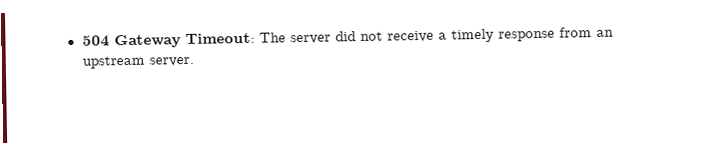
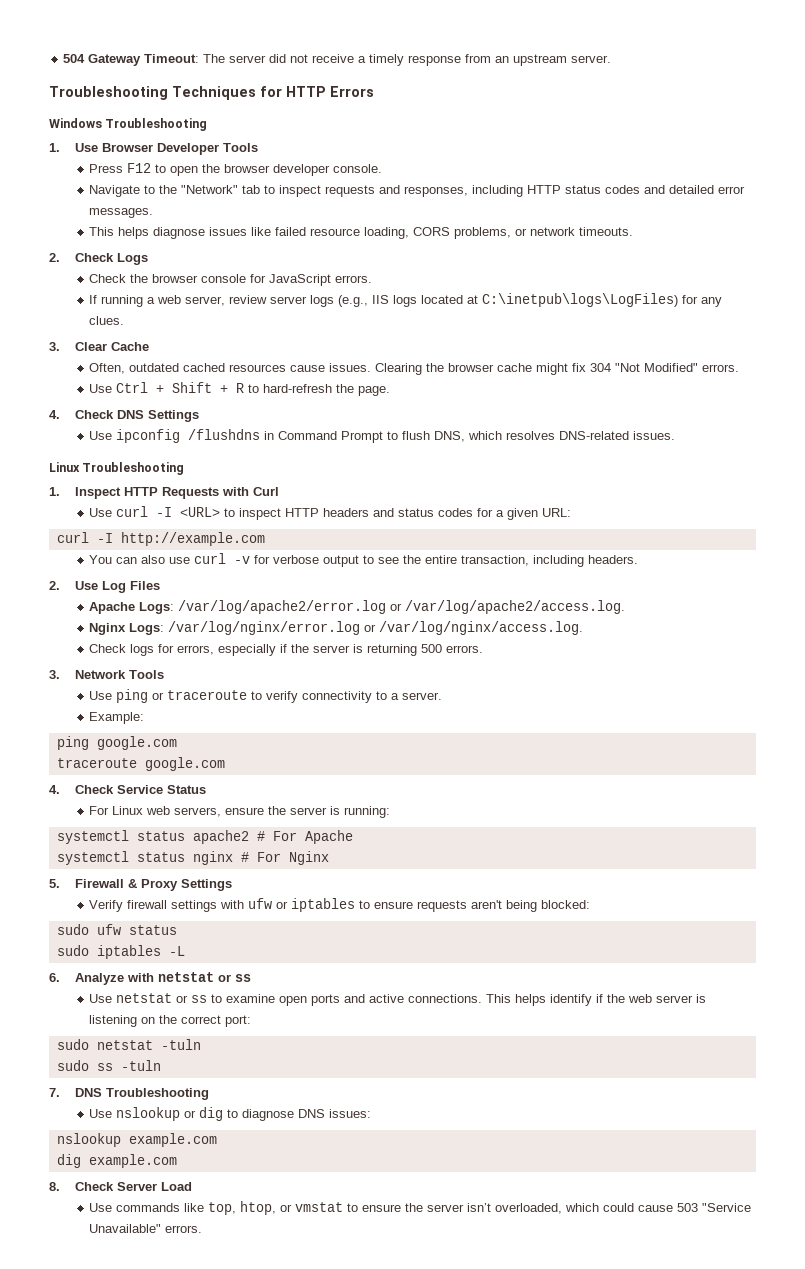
+ Troubleshooting Techniques for HTTP Errors
+ Windows Troubleshooting
+ 1. Use Browser Developer Tools
+ Press F12 to open the browser developer console.
+ Navigate to the "Network" tab to inspect requests and responses, including HTTP status codes and detailed error messages.
+ This helps diagnose issues like failed resource loading, CORS problems, or network timeouts.
+ 2. Check Logs
+ Check the browser console for JavaScript errors.
+ If running a web server, review server logs (e.g., IIS logs located at C:\inetpub\logs\LogFiles) for any clues.
+ 3. Clear Cache
+ Often, outdated cached resources cause issues. Clearing the browser cache might fix 304 "Not Modified" errors.
+ Use Ctrl + Shift + R to hard-refresh the page.
+ 4. Check DNS Settings
+ Use ipconfig /flushdns in Command Prompt to flush DNS, which resolves DNS-related issues.
+ Linux Troubleshooting
+ 1. Inspect HTTP Requests with Curl
+ Use curl -I <URL> to inspect HTTP headers and status codes for a given URL:
+ curl -I http://example.com
+ You can also use curl -v for verbose output to see the entire transaction, including headers.
+ 2. Use Log Files
+ Apache Logs: /var/log/apache2/error.log or /var/log/apache2/access.log.
+ Nginx Logs: /var/log/nginx/error.log or /var/log/nginx/access.log.
+ Check logs for errors, especially if the server is returning 500 errors.
+ 3. Network Tools
+ Use ping or traceroute to verify connectivity to a server.
+ Example:
+ ping google.com
+ traceroute google.com
+ 4. Check Service Status
+ For Linux web servers, ensure the server is running:
+ systemctl status apache2 # For Apache
+ systemctl status nginx # For Nginx
+ 5. Firewall & Proxy Settings
+ Verify firewall settings with ufw or iptables to ensure requests aren't being blocked:
+ sudo ufw status
+ sudo iptables -L
+ 6. Analyze with netstat or ss
+ Use netstat or ss to examine open ports and active connections. This helps identify if the web server is listening on the correct port:
+ sudo netstat -tuln
+ sudo ss -tuln
+ 7. DNS Troubleshooting
+ Use nslookup or dig to diagnose DNS issues:
+ nslookup example.com
+ dig example.com
+ 8. Check Server Load
+ Use commands like top, htop, or vmstat to ensure the server isn’t overloaded, which could cause 503 "Service Unavailable" errors.

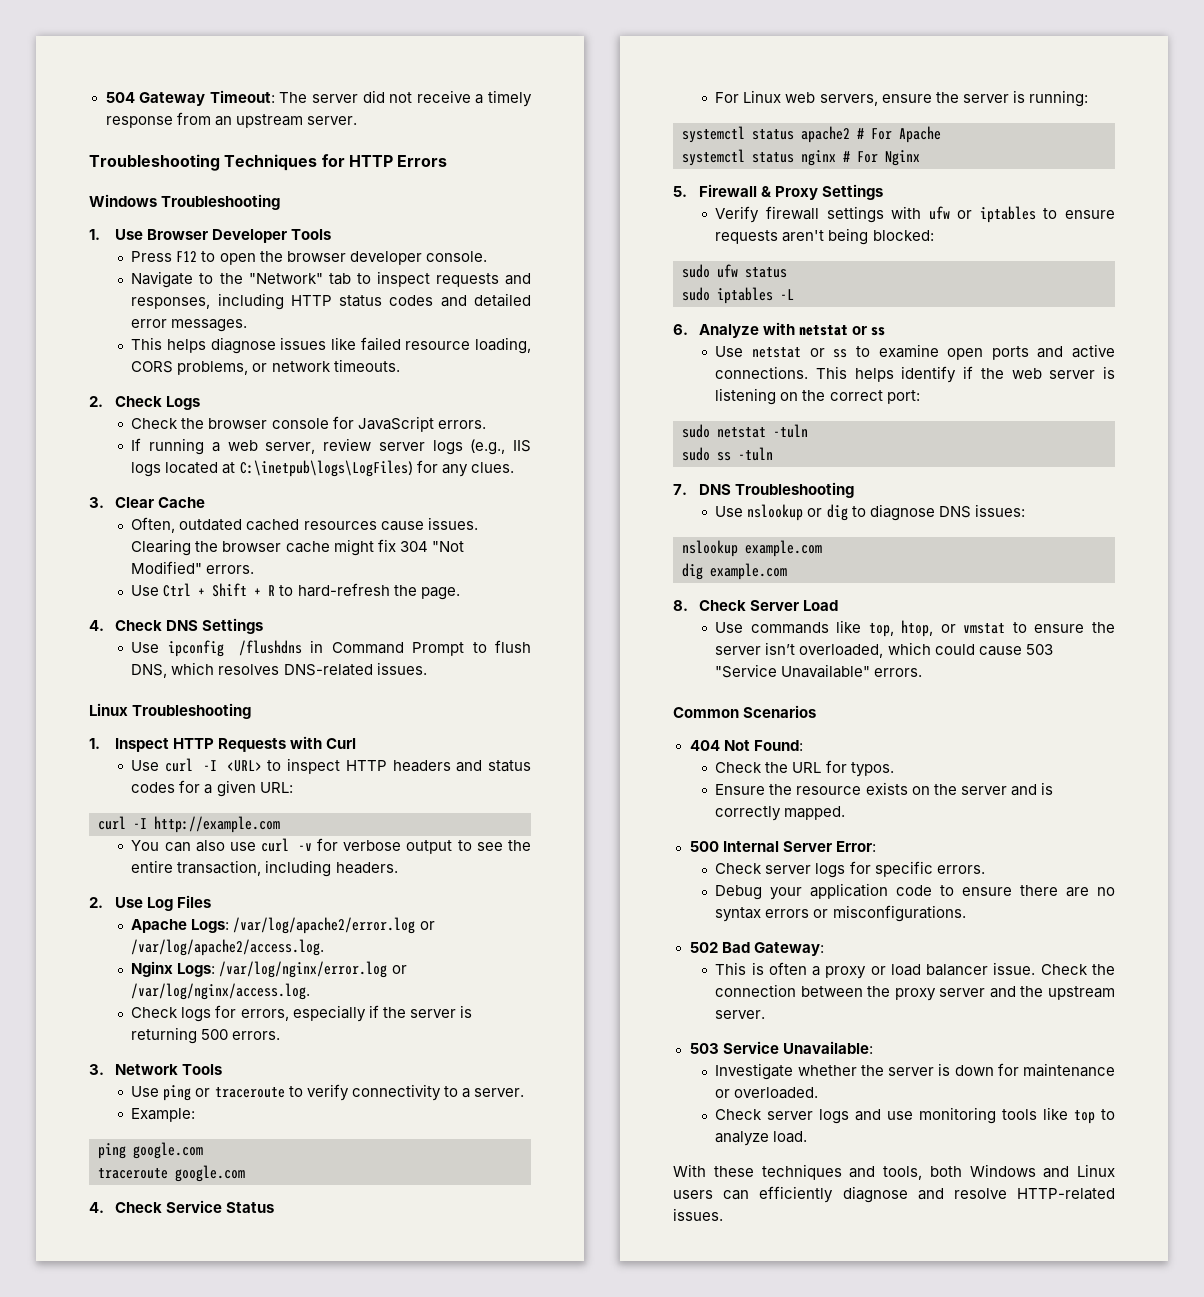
+ Common Scenarios
+ 404 Not Found:
+ Check the URL for typos.
+ Ensure the resource exists on the server and is correctly mapped.
+ 500 Internal Server Error:
+ Check server logs for specific errors.
+ Debug your application code to ensure there are no syntax errors or misconfigurations.
+ 502 Bad Gateway:
+ This is often a proxy or load balancer issue. Check the connection between the proxy server and the upstream server.
+ 503 Service Unavailable:
+ Investigate whether the server is down for maintenance or overloaded.
+ Check server logs and use monitoring tools like top to analyze load.
+ With these techniques and tools, both Windows and Linux users can efficiently diagnose and resolve HTTP-related issues.

